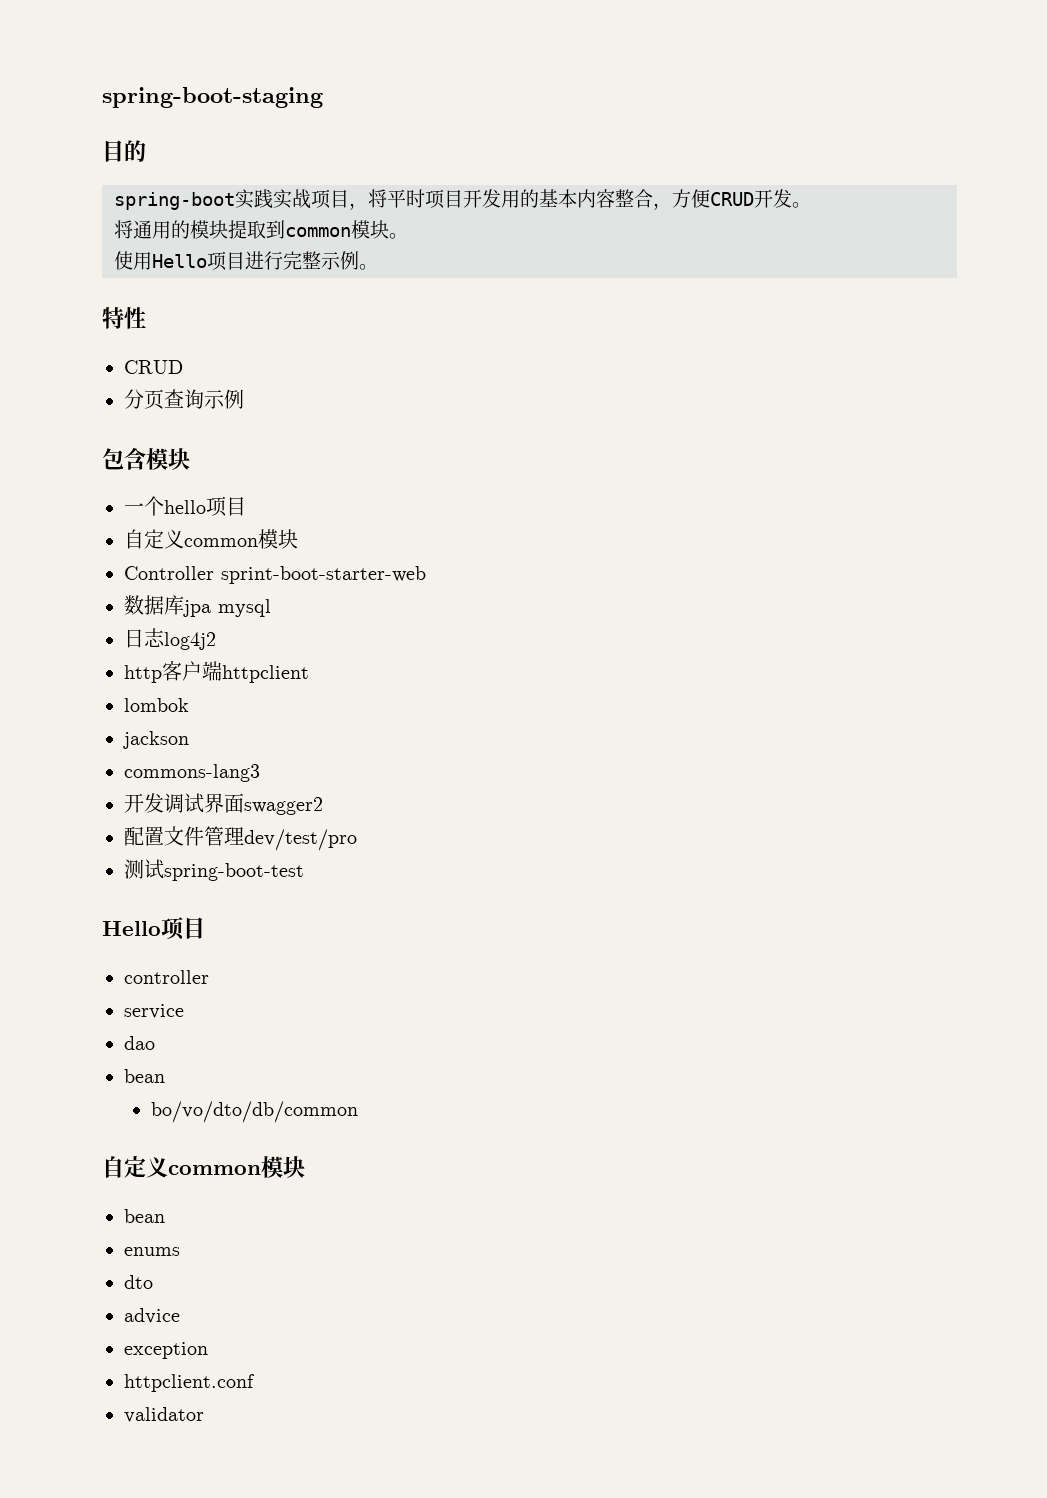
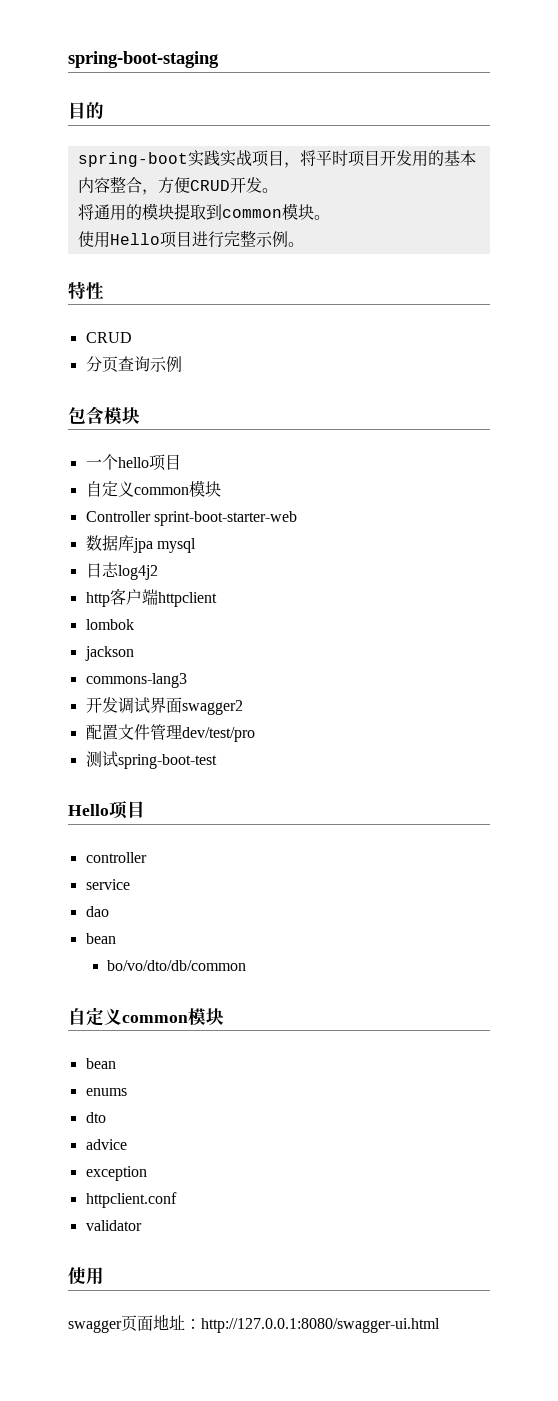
  validator
+ 使用
+ swagger页面地址：http://127.0.0.1:8080/swagger-ui.html

